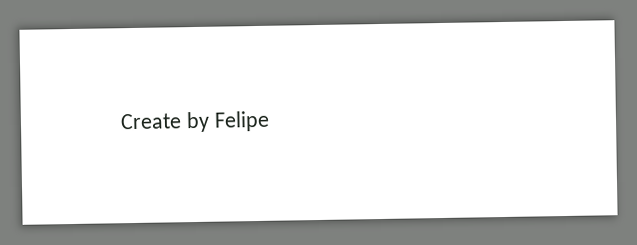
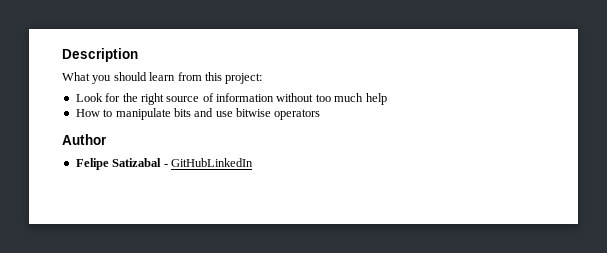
- Create by Felipe
+ Description
+ What you should learn from this project:
+ Look for the right source of information without too much help
+ How to manipulate bits and use bitwise operators
+ Author
+ Felipe Satizabal - GitHubLinkedIn

